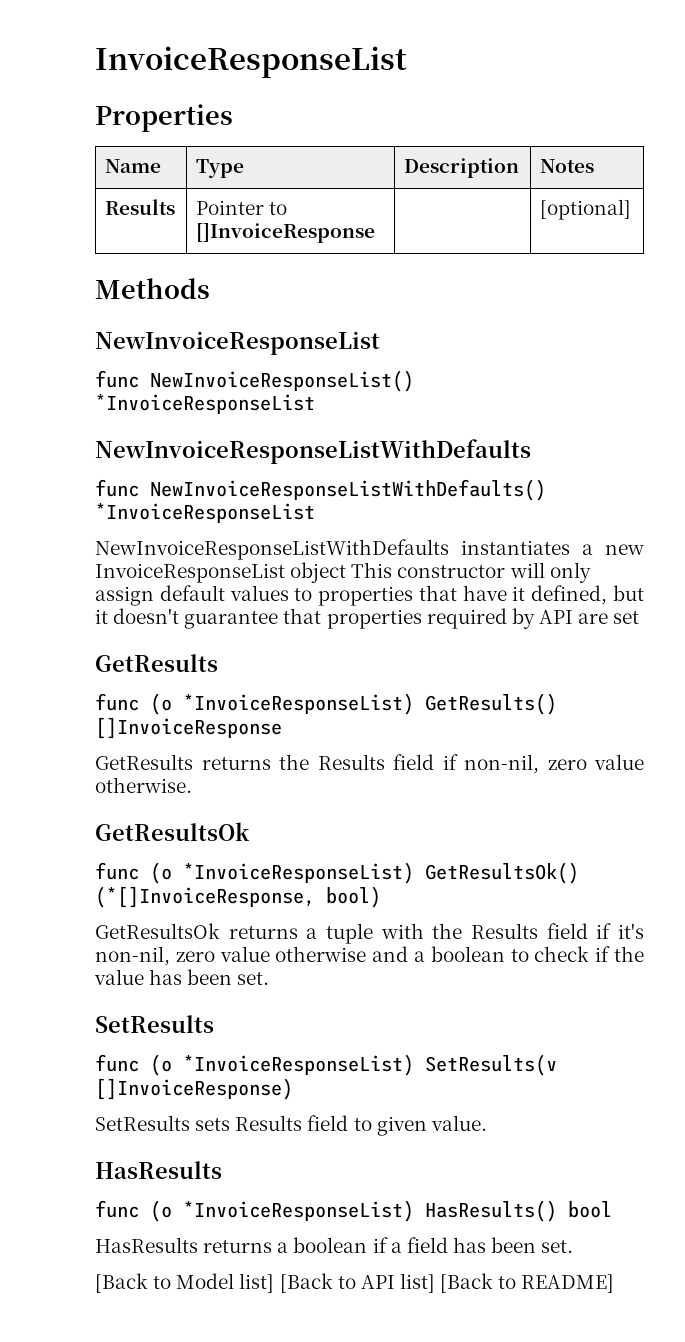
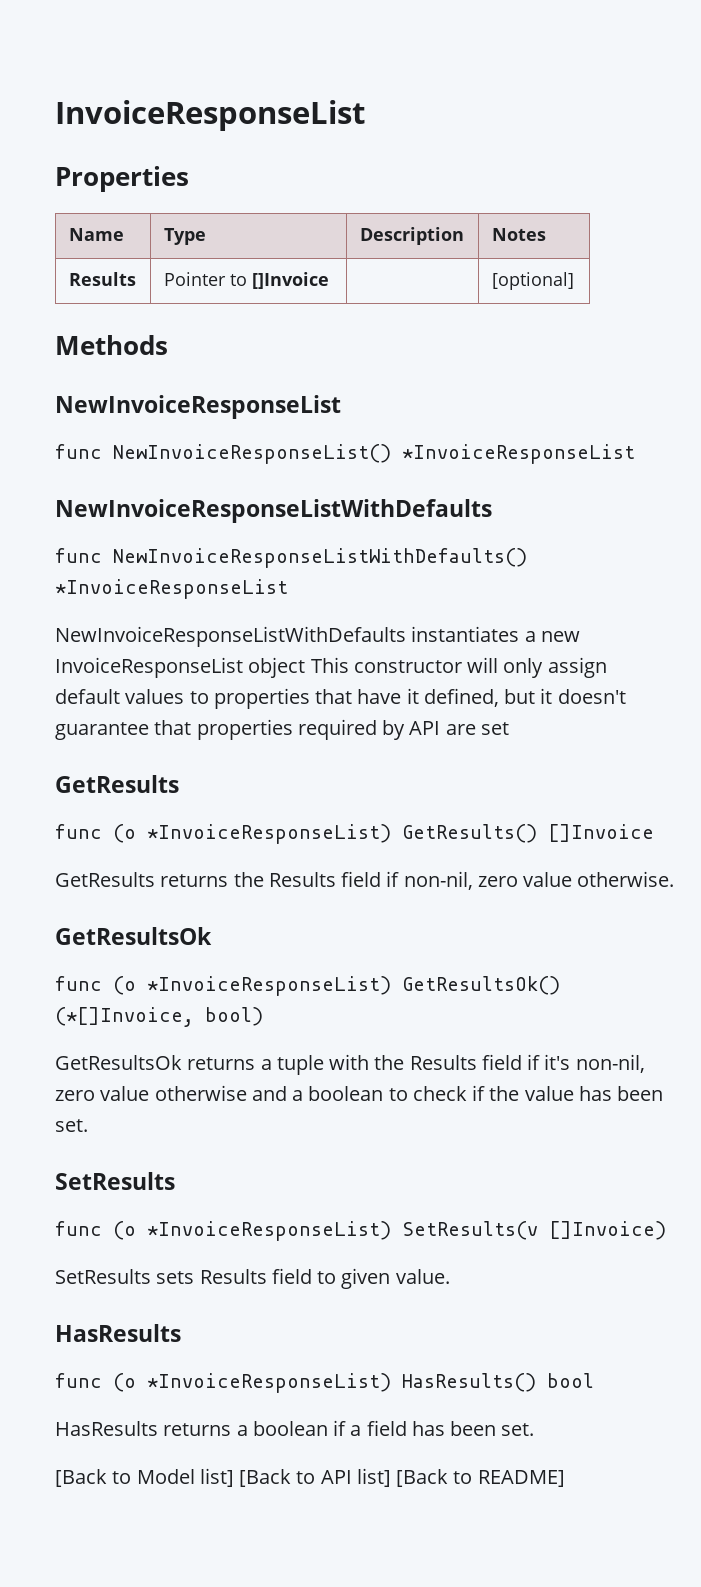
- Results | Pointer to []InvoiceResponse | | [optional]
+ Results | Pointer to []Invoice | | [optional]
- func (o *InvoiceResponseList) GetResults() []InvoiceResponse
+ func (o *InvoiceResponseList) GetResults() []Invoice
- func (o *InvoiceResponseList) GetResultsOk() (*[]InvoiceResponse, bool)
+ func (o *InvoiceResponseList) GetResultsOk() (*[]Invoice, bool)
- func (o *InvoiceResponseList) SetResults(v []InvoiceResponse)
+ func (o *InvoiceResponseList) SetResults(v []Invoice)

